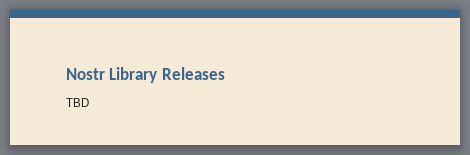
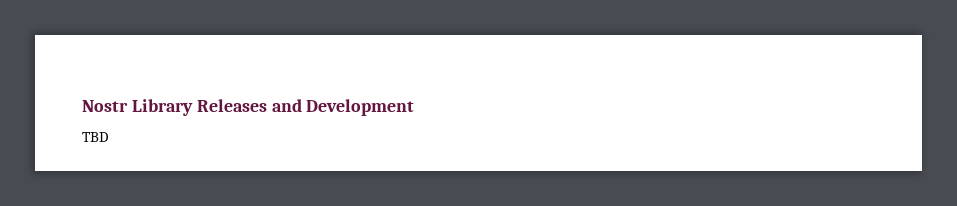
- Nostr Library Releases
+ Nostr Library Releases and Development

